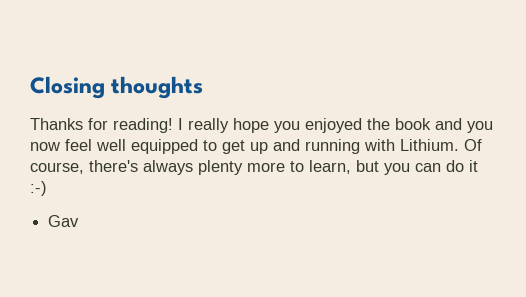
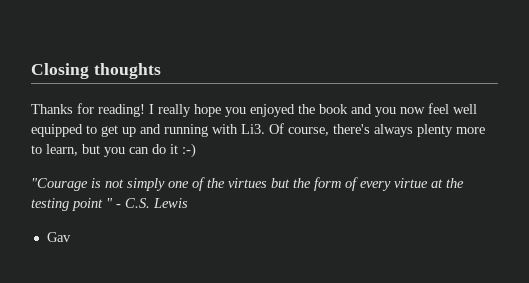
- I really hope you enjoyed the book and you now feel well equipped to get up and running with Lithium. Of course, there's always plenty more to learn, but you can do it :-)
+ I really hope you enjoyed the book and you now feel well equipped to get up and running with Li3. Of course, there's always plenty more to learn, but you can do it :-)
+ "Courage is not simply one of the virtues but the form of every virtue at the testing point " - C.S. Lewis

